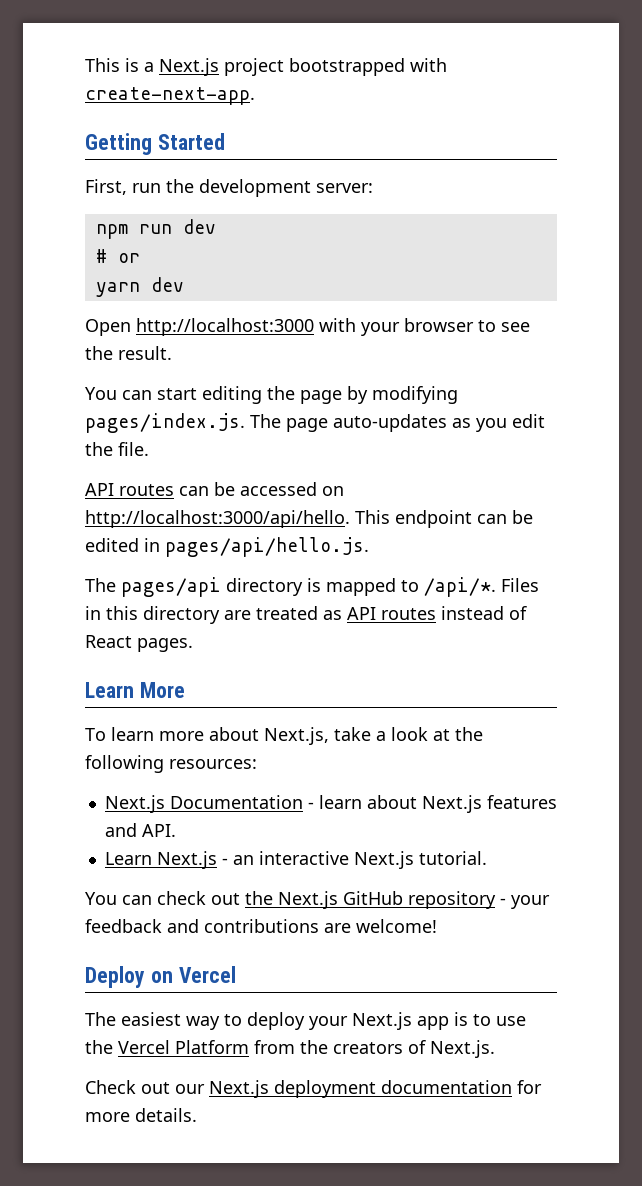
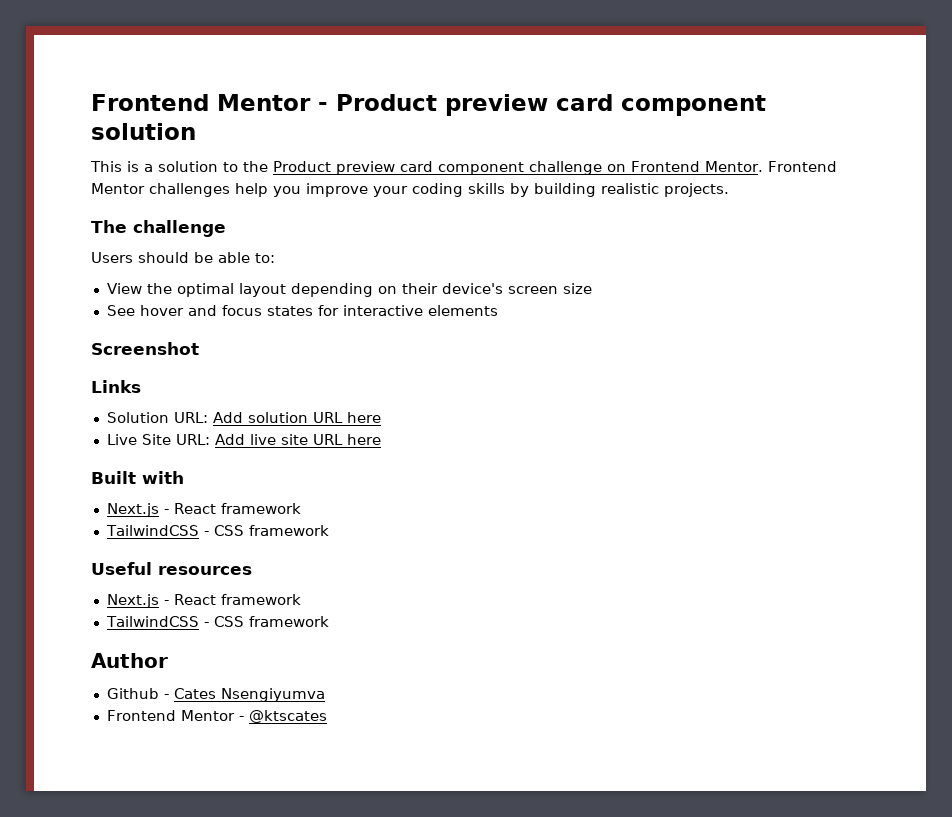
- This is a Next.js project bootstrapped with create-next-app.
- Getting Started
- First, run the development server:
- npm run dev
- # or
- yarn dev
- Open http://localhost:3000 with your browser to see the result.
- You can start editing the page by modifying pages/index.js. The page auto-updates as you edit the file.
- API routes can be accessed on http://localhost:3000/api/hello. This endpoint can be edited in pages/api/hello.js.
- The pages/api directory is mapped to /api/*. Files in this directory are treated as API routes instead of React pages.
- Learn More
- To learn more about Next.js, take a look at the following resources:
- Next.js Documentation - learn about Next.js features and API.
- Learn Next.js - an interactive Next.js tutorial.
- You can check out the Next.js GitHub repository - your feedback and contributions are welcome!
- Deploy on Vercel
- The easiest way to deploy your Next.js app is to use the Vercel Platform from the creators of Next.js.
- Check out our Next.js deployment documentation for more details.
+ Frontend Mentor - Product preview card component solution
+ This is a solution to the Product preview card component challenge on Frontend Mentor. Frontend Mentor challenges help you improve your coding skills by building realistic projects.
+ The challenge
+ Users should be able to:
+ View the optimal layout depending on their device's screen size
+ See hover and focus states for interactive elements
+ Screenshot
+ Links
+ Solution URL: Add solution URL here
+ Live Site URL: Add live site URL here
+ Built with
+ Next.js - React framework
+ TailwindCSS - CSS framework
+ Useful resources
+ Next.js - React framework
+ TailwindCSS - CSS framework
+ Author
+ Github - Cates Nsengiyumva
+ Frontend Mentor - @ktscates

